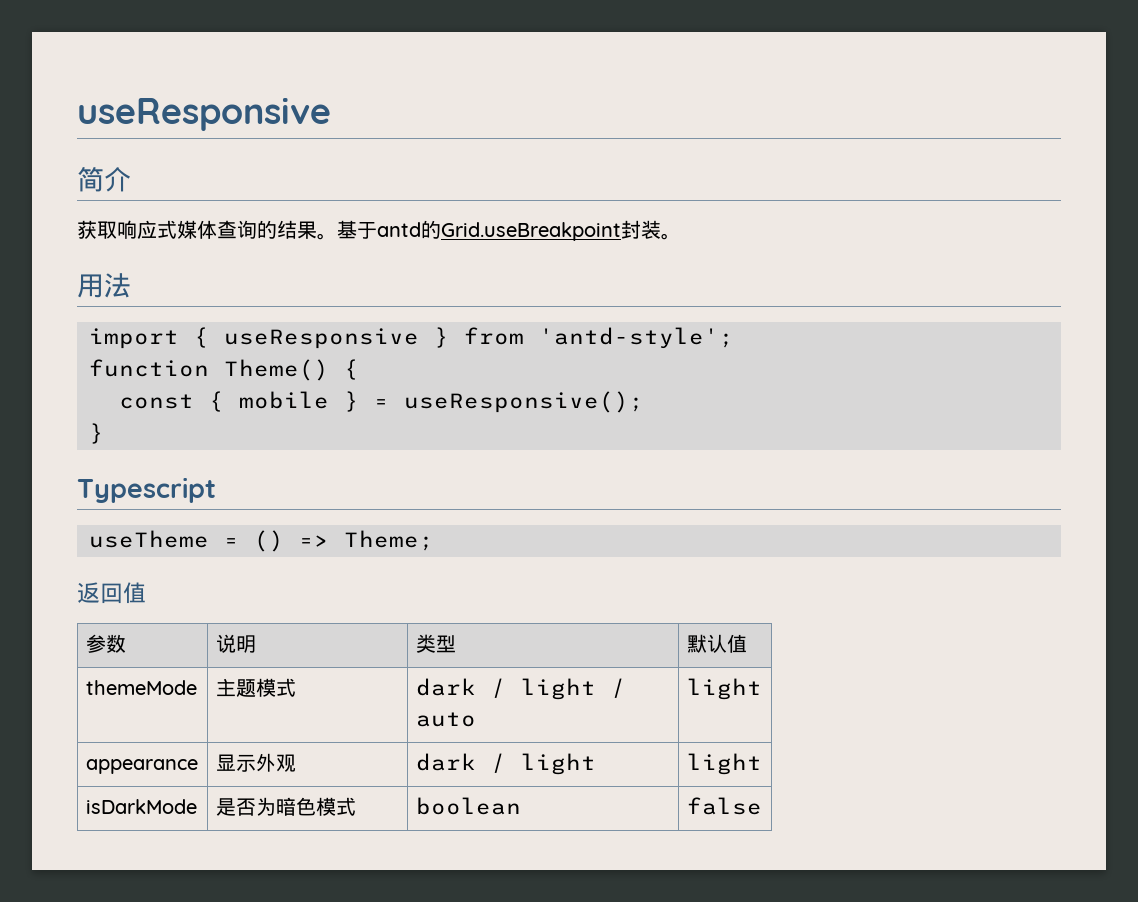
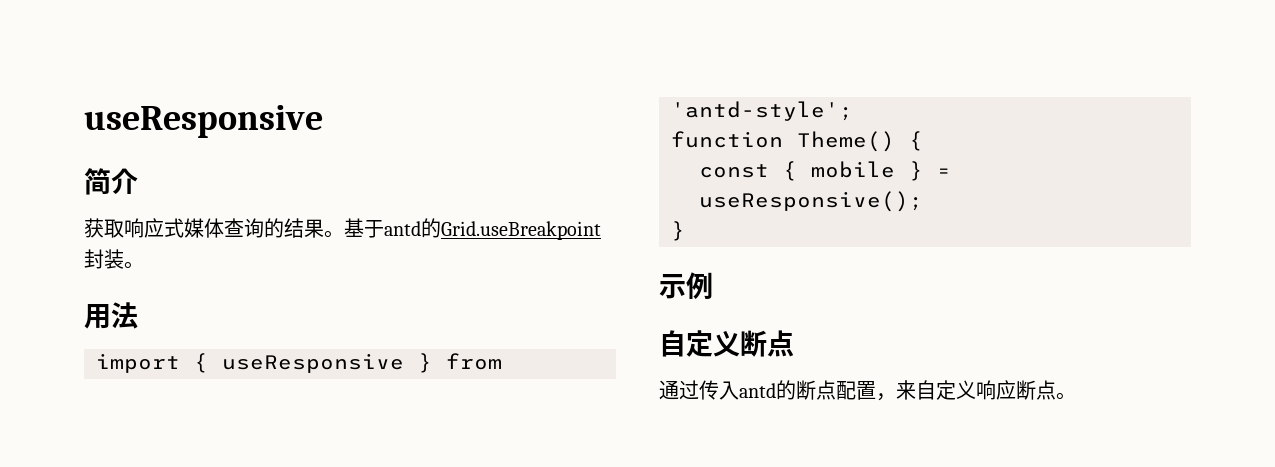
- Typescript
- useTheme = () => Theme;
- 返回值
- 参数 | 说明 | 类型 | 默认值
- themeMode | 主题模式 | dark / light / auto | light
- appearance | 显示外观 | dark / light | light
- isDarkMode | 是否为暗色模式 | boolean | false
+ 示例
+ 自定义断点
+ 通过传入antd的断点配置，来自定义响应断点。

